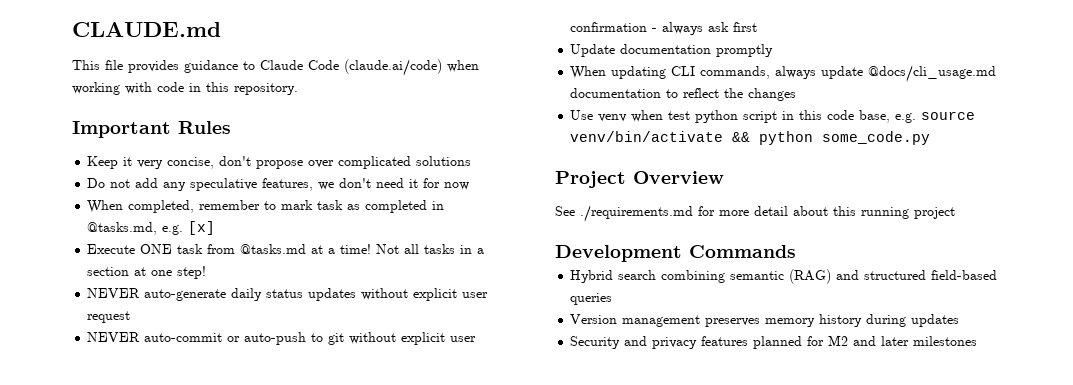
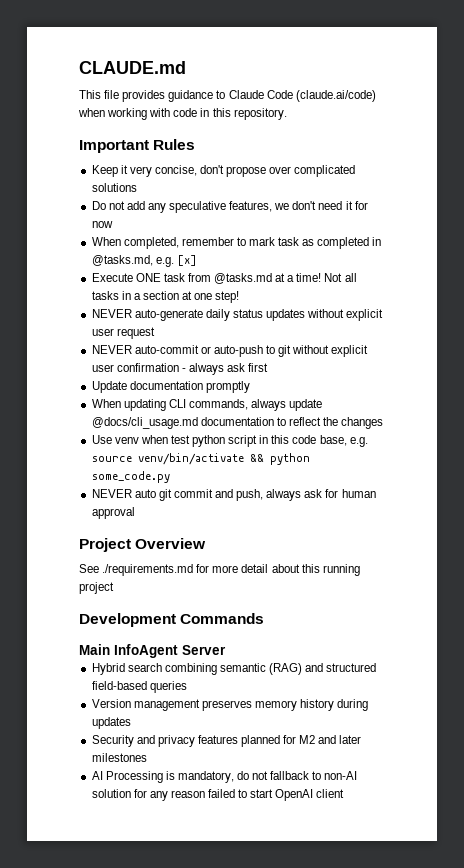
+ NEVER auto git commit and push, always ask for human approval
+ Main InfoAgent Server
+ AI Processing is mandatory, do not fallback to non-AI solution for any reason failed to start OpenAI client

